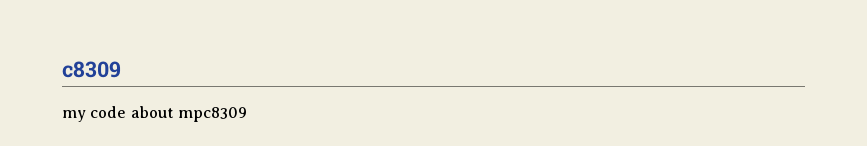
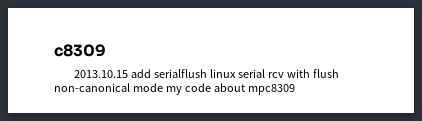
- my code about mpc8309
+ 2013.10.15 add serialflush linux serial rcv with flush non-canonical mode my code about mpc8309

